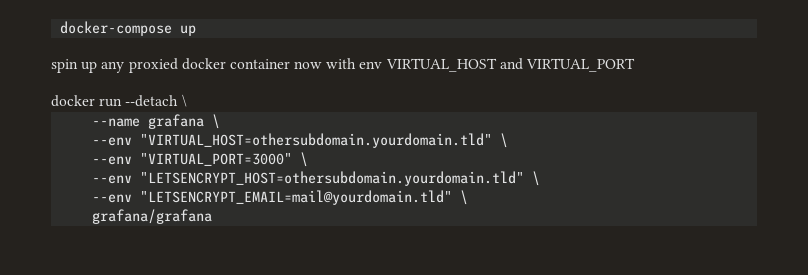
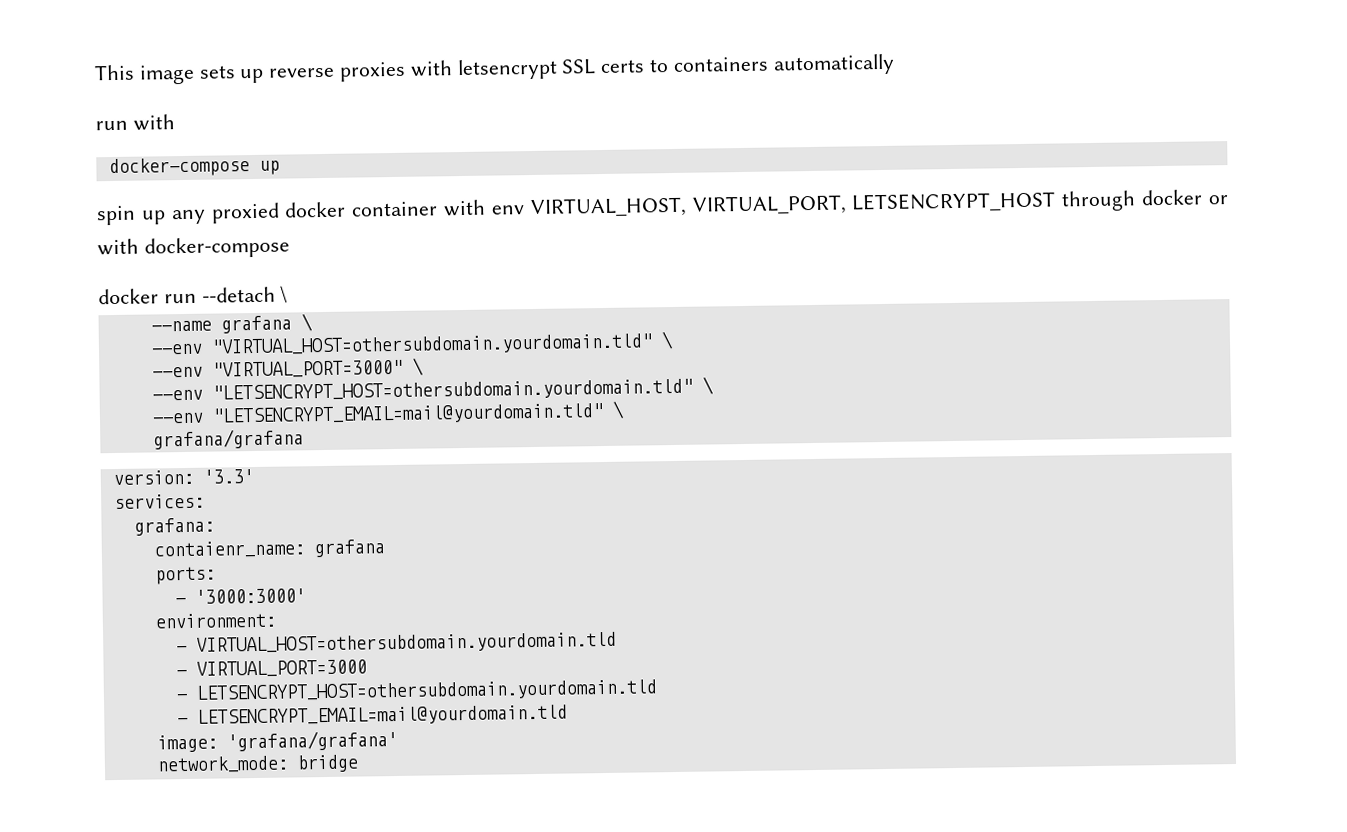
+ This image sets up reverse proxies with letsencrypt SSL certs to containers automatically
+ run with
- spin up any proxied docker container now with env VIRTUAL_HOST and VIRTUAL_PORT
+ spin up any proxied docker container with env VIRTUAL_HOST, VIRTUAL_PORT, LETSENCRYPT_HOST through docker or with docker-compose
+ version: '3.3'
+ services:
+ grafana:
+ contaienr_name: grafana
+ ports:
+ - '3000:3000'
+ environment:
+ - VIRTUAL_HOST=othersubdomain.yourdomain.tld
+ - VIRTUAL_PORT=3000
+ - LETSENCRYPT_HOST=othersubdomain.yourdomain.tld
+ - LETSENCRYPT_EMAIL=mail@yourdomain.tld
+ image: 'grafana/grafana'
+ network_mode: bridge

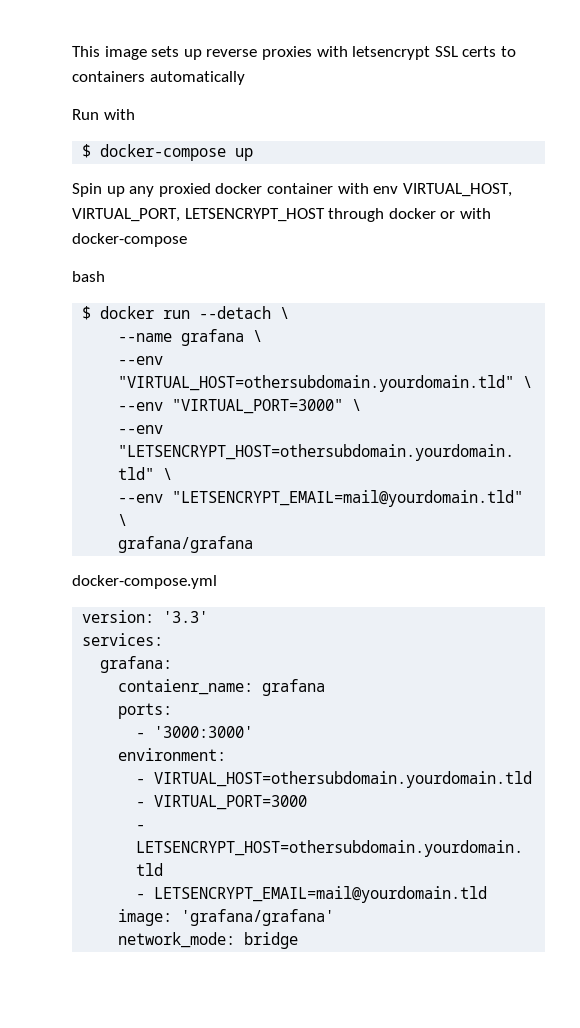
- run with
+ Run with
- docker-compose up
+ $ docker-compose up
- spin up any proxied docker container with env VIRTUAL_HOST, VIRTUAL_PORT, LETSENCRYPT_HOST through docker or with docker-compose
+ Spin up any proxied docker container with env VIRTUAL_HOST, VIRTUAL_PORT, LETSENCRYPT_HOST through docker or with docker-compose
- docker run --detach \
+ bash
+ $ docker run --detach \
+ docker-compose.yml

